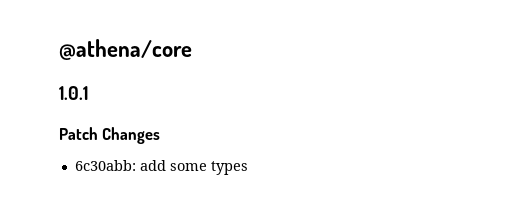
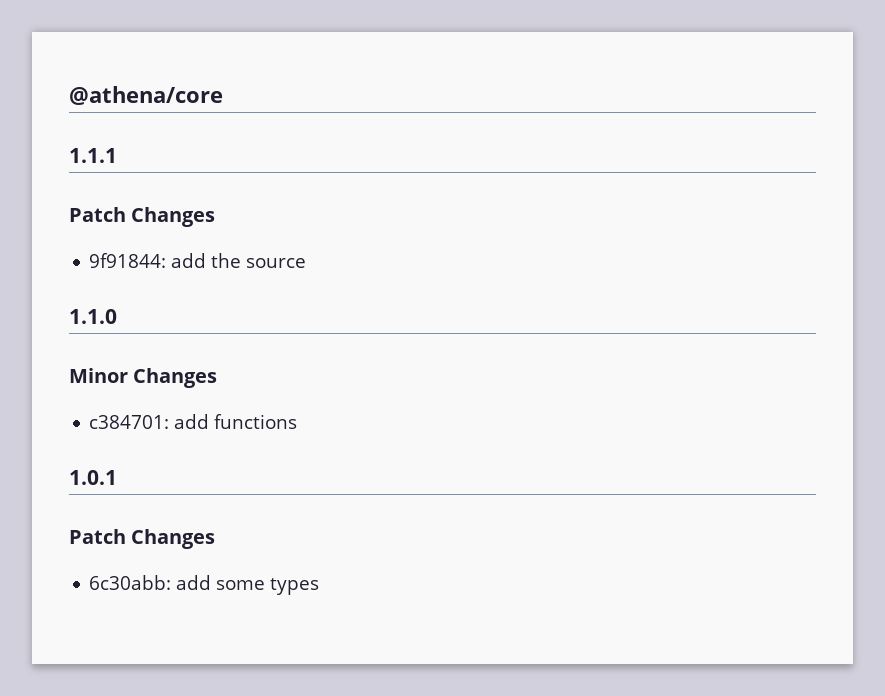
+ 1.1.1
+ Patch Changes
+ 9f91844: add the source
+ 1.1.0
+ Minor Changes
+ c384701: add functions

